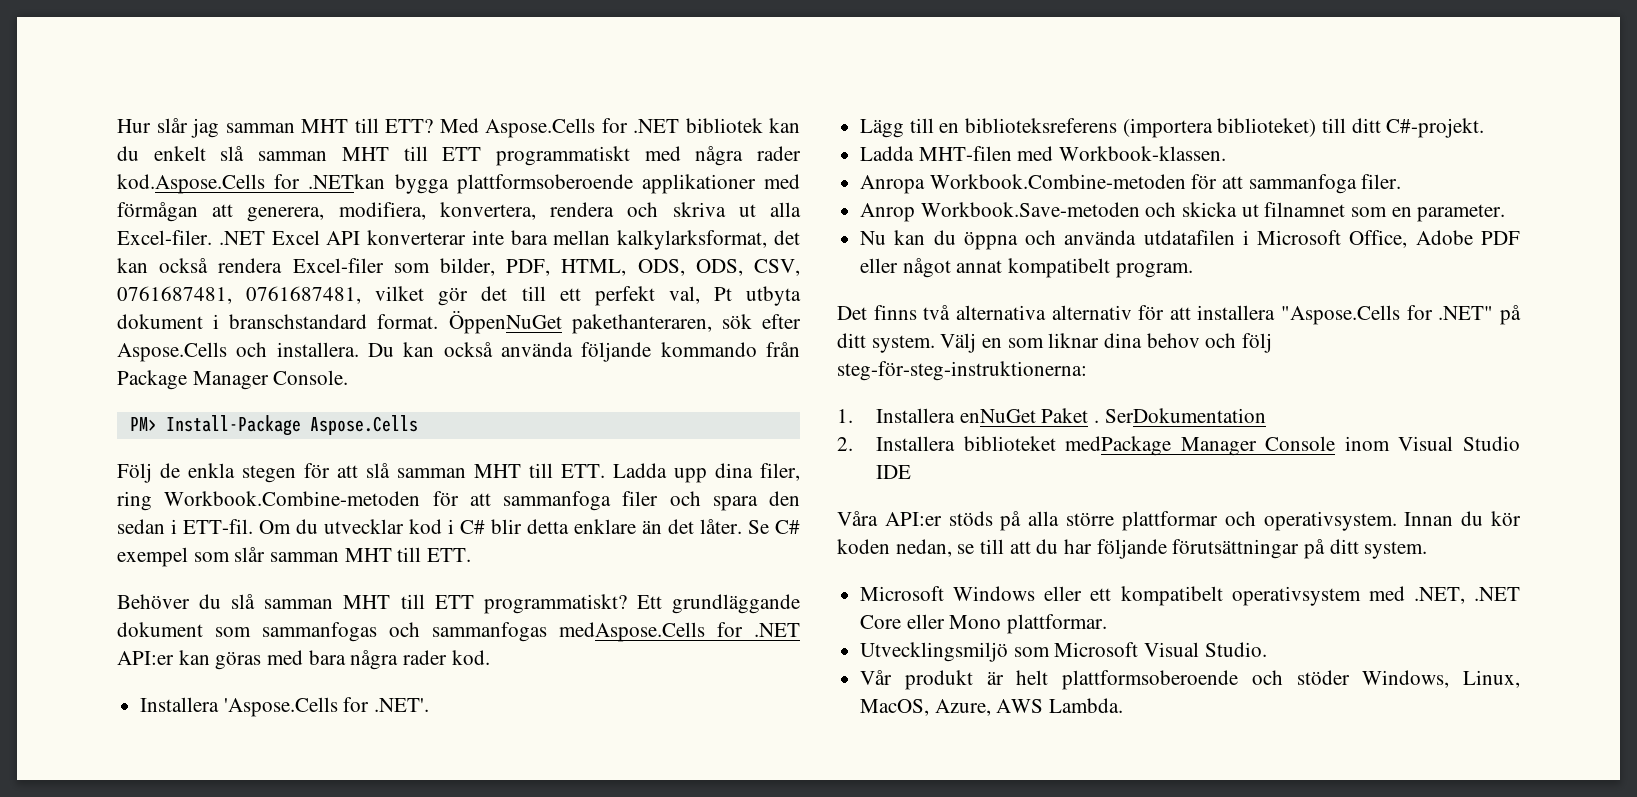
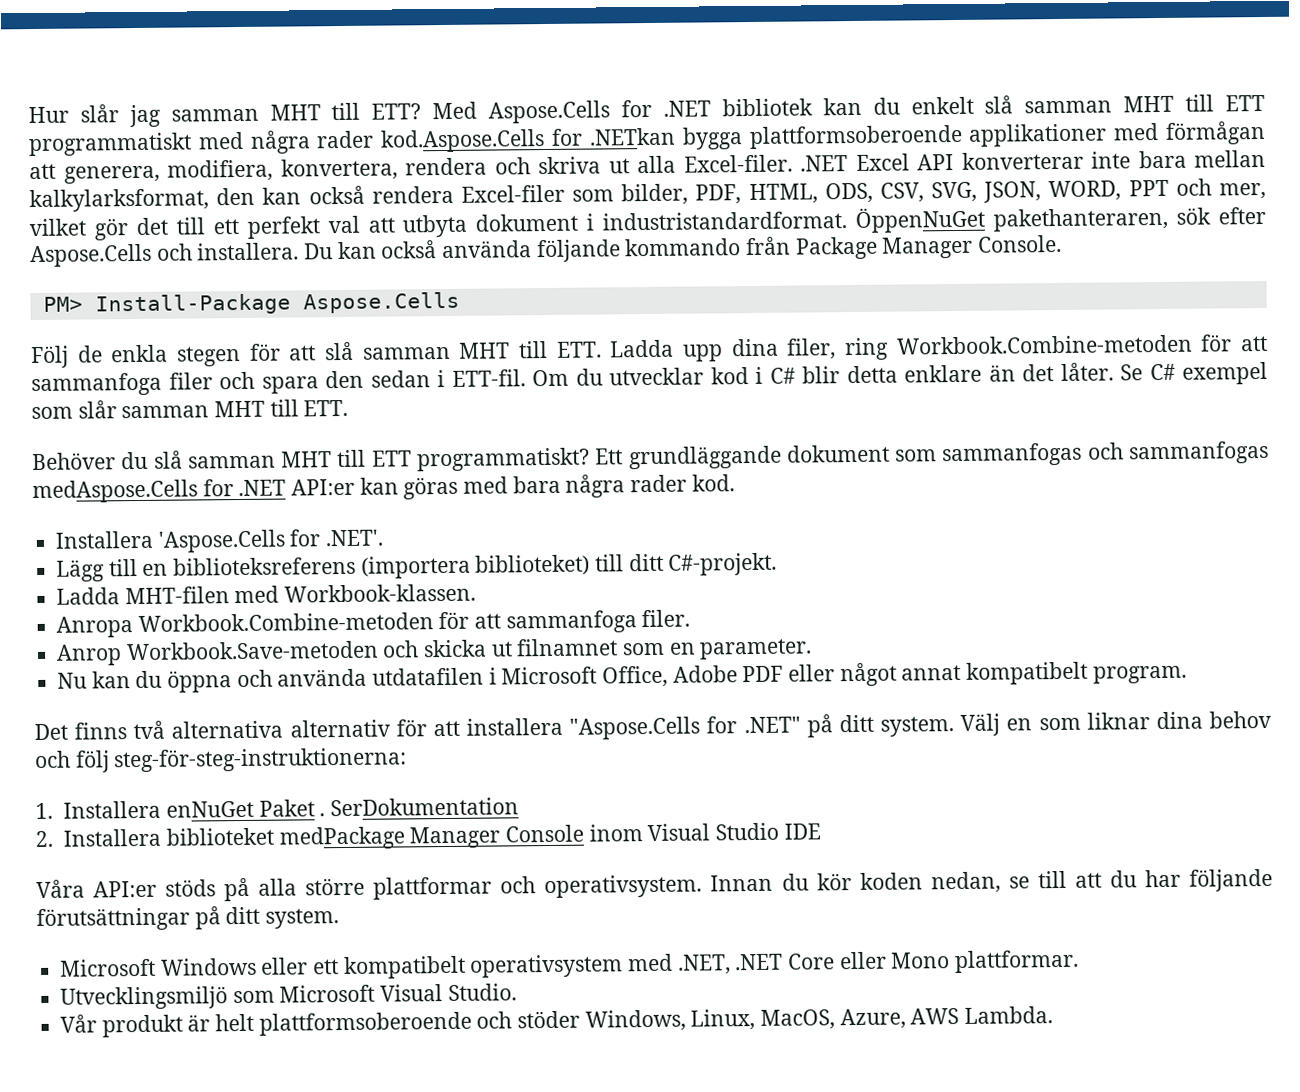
- Med Aspose.Cells for .NET bibliotek kan du enkelt slå samman MHT till ETT programmatiskt med några rader kod.Aspose.Cells for .NETkan bygga plattformsoberoende applikationer med förmågan att generera, modifiera, konvertera, rendera och skriva ut alla Excel-filer. .NET Excel API konverterar inte bara mellan kalkylarksformat, det kan också rendera Excel-filer som bilder, PDF, HTML, ODS, ODS, CSV, 0761687481, 0761687481, vilket gör det till ett perfekt val, Pt utbyta dokument i branschstandard format.
+ Med Aspose.Cells for .NET bibliotek kan du enkelt slå samman MHT till ETT programmatiskt med några rader kod.Aspose.Cells for .NETkan bygga plattformsoberoende applikationer med förmågan att generera, modifiera, konvertera, rendera och skriva ut alla Excel-filer. .NET Excel API konverterar inte bara mellan kalkylarksformat, den kan också rendera Excel-filer som bilder, PDF, HTML, ODS, CSV, SVG, JSON, WORD, PPT och mer, vilket gör det till ett perfekt val att utbyta dokument i industristandardformat.

